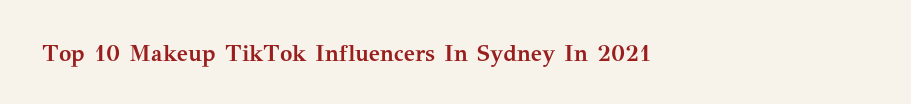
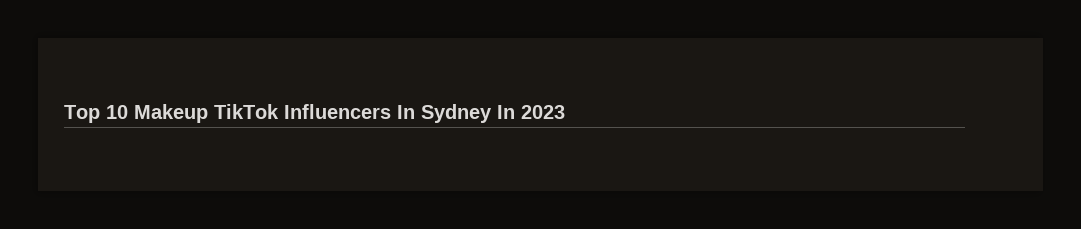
- Top 10 Makeup TikTok Influencers In Sydney In 2021
+ Top 10 Makeup TikTok Influencers In Sydney In 2023

